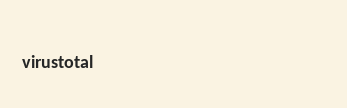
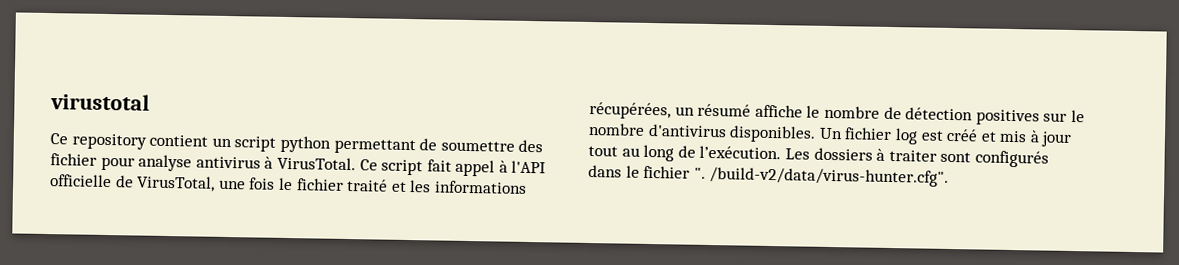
+ Ce repository contient un script python permettant de soumettre des fichier pour analyse antivirus à VirusTotal. Ce script fait appel à l'API officielle de VirusTotal, une fois le fichier traité et les informations récupérées, un résumé affiche le nombre de détection positives sur le nombre d'antivirus disponibles. Un fichier log est créé et mis à jour tout au long de l’exécution. Les dossiers à traiter sont configurés dans le fichier ". /build-v2/data/virus-hunter.cfg".

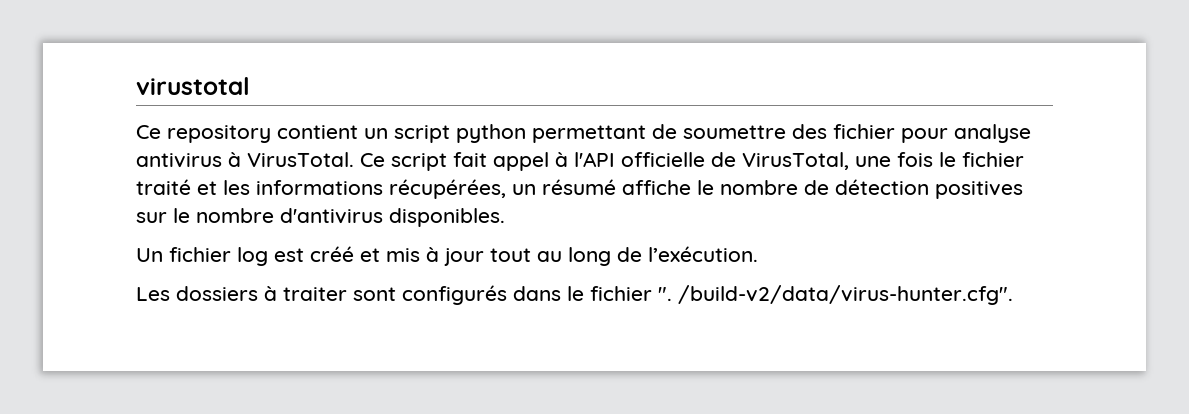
- Ce script fait appel à l'API officielle de VirusTotal, une fois le fichier traité et les informations récupérées, un résumé affiche le nombre de détection positives sur le nombre d'antivirus disponibles. Un fichier log est créé et mis à jour tout au long de l’exécution. Les dossiers à traiter sont configurés dans le fichier ".
+ Ce script fait appel à l'API officielle de VirusTotal, une fois le fichier traité et les informations récupérées, un résumé affiche le nombre de détection positives sur le nombre d'antivirus disponibles.
+ Un fichier log est créé et mis à jour tout au long de l’exécution.
+ Les dossiers à traiter sont configurés dans le fichier ".

